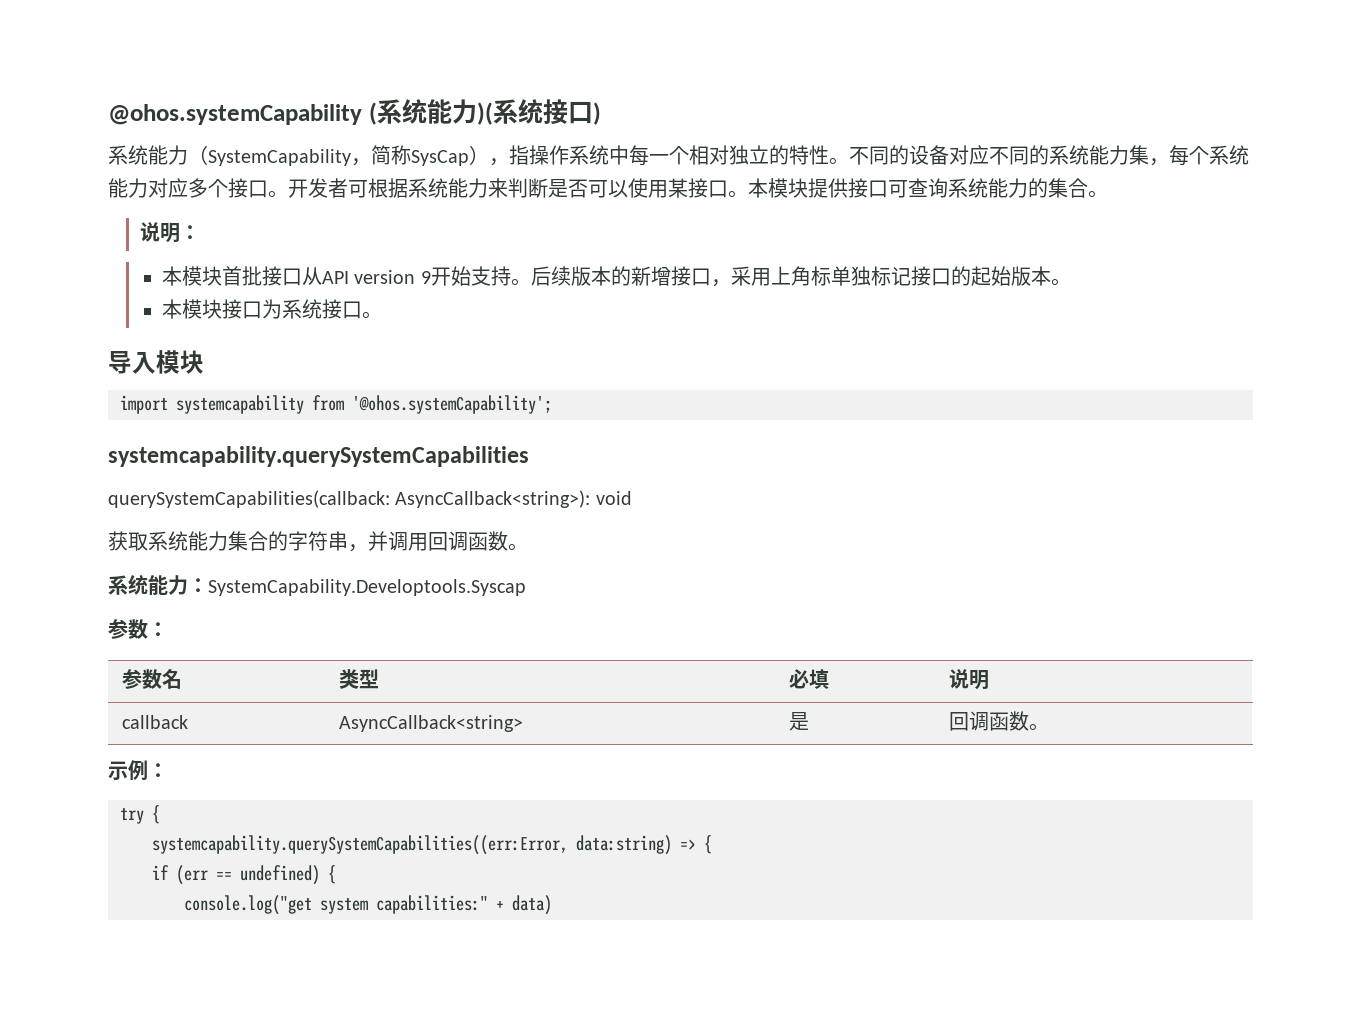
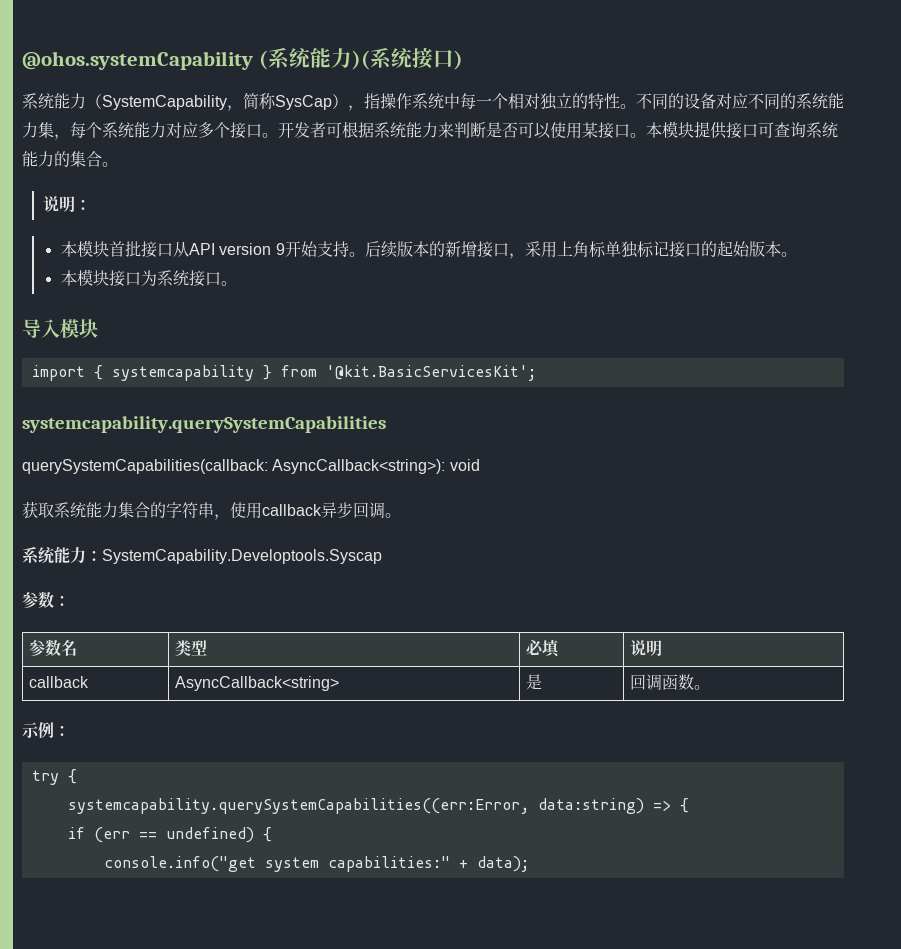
- import systemcapability from '@ohos.systemCapability';
+ import { systemcapability } from '@kit.BasicServicesKit';
- 获取系统能力集合的字符串，并调用回调函数。
+ 获取系统能力集合的字符串，使用callback异步回调。
- console.log("get system capabilities:" + data)
+ console.info("get system capabilities:" + data);

